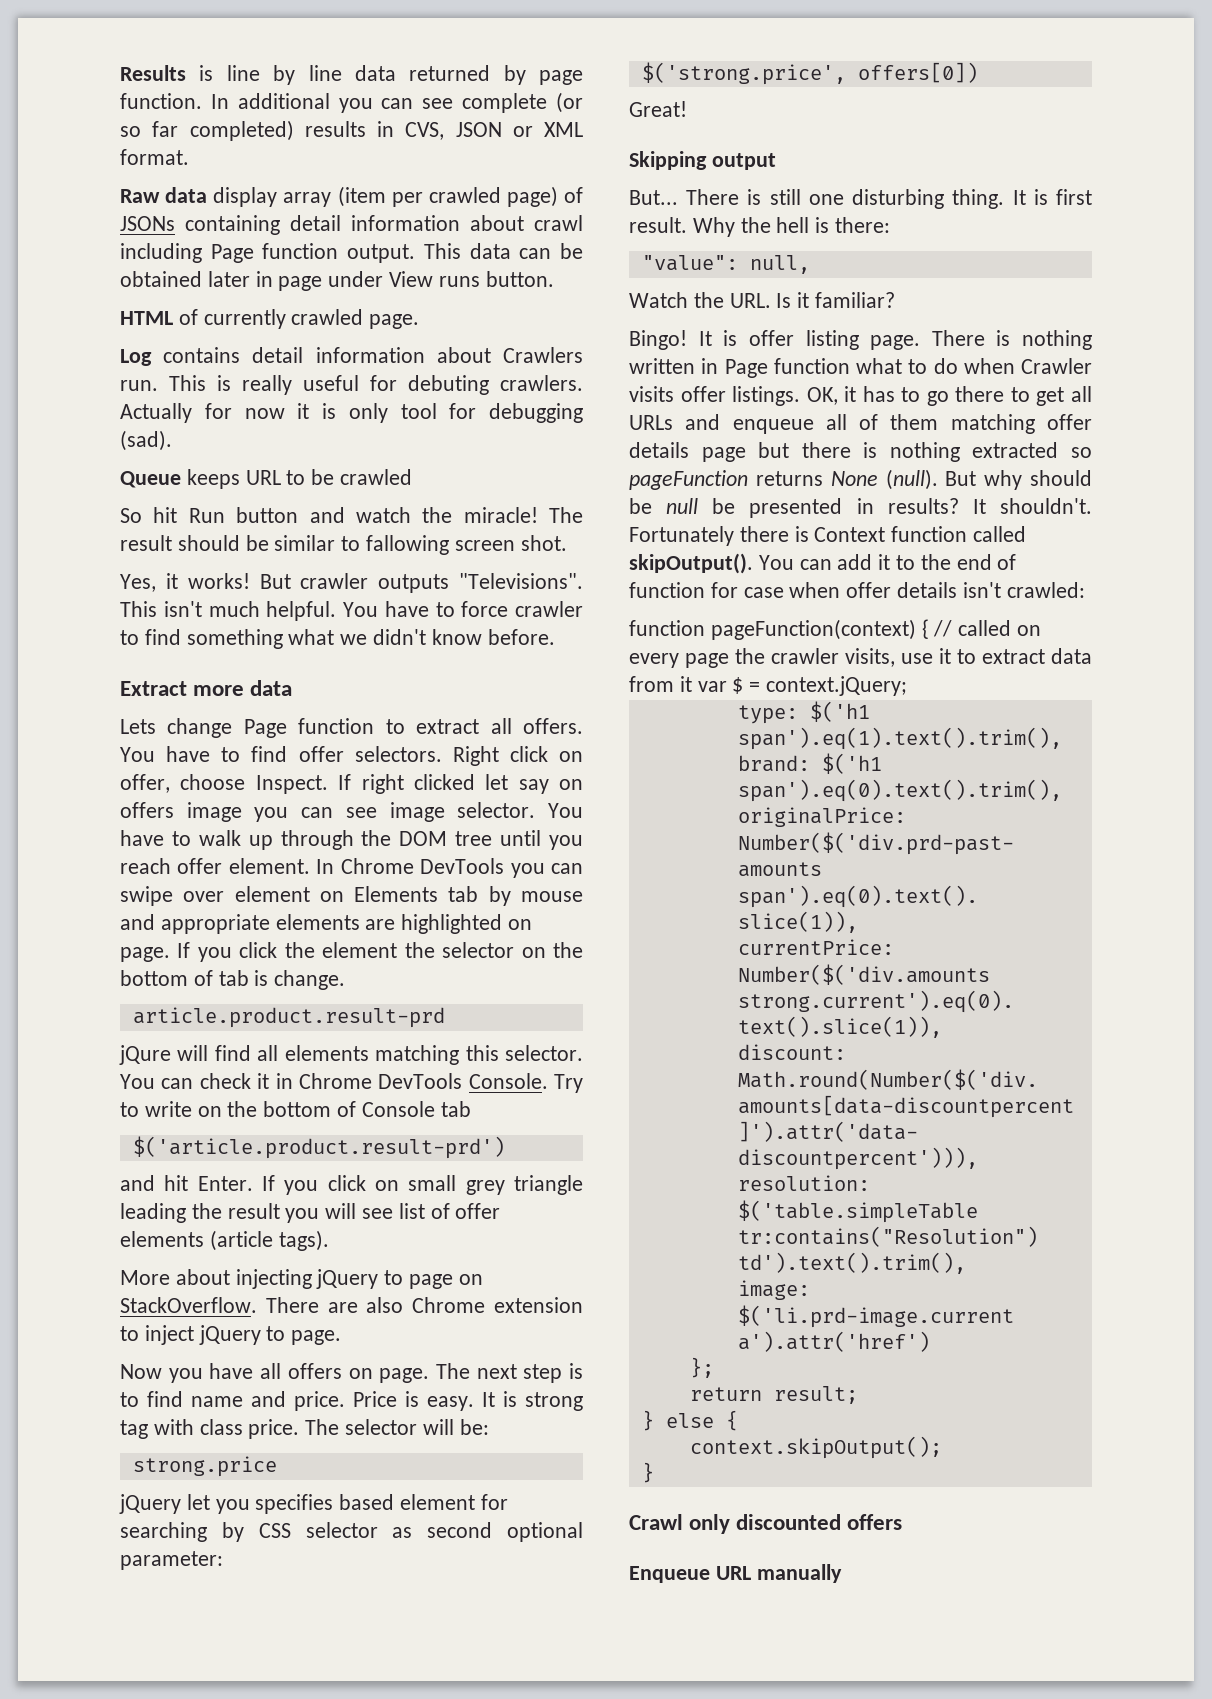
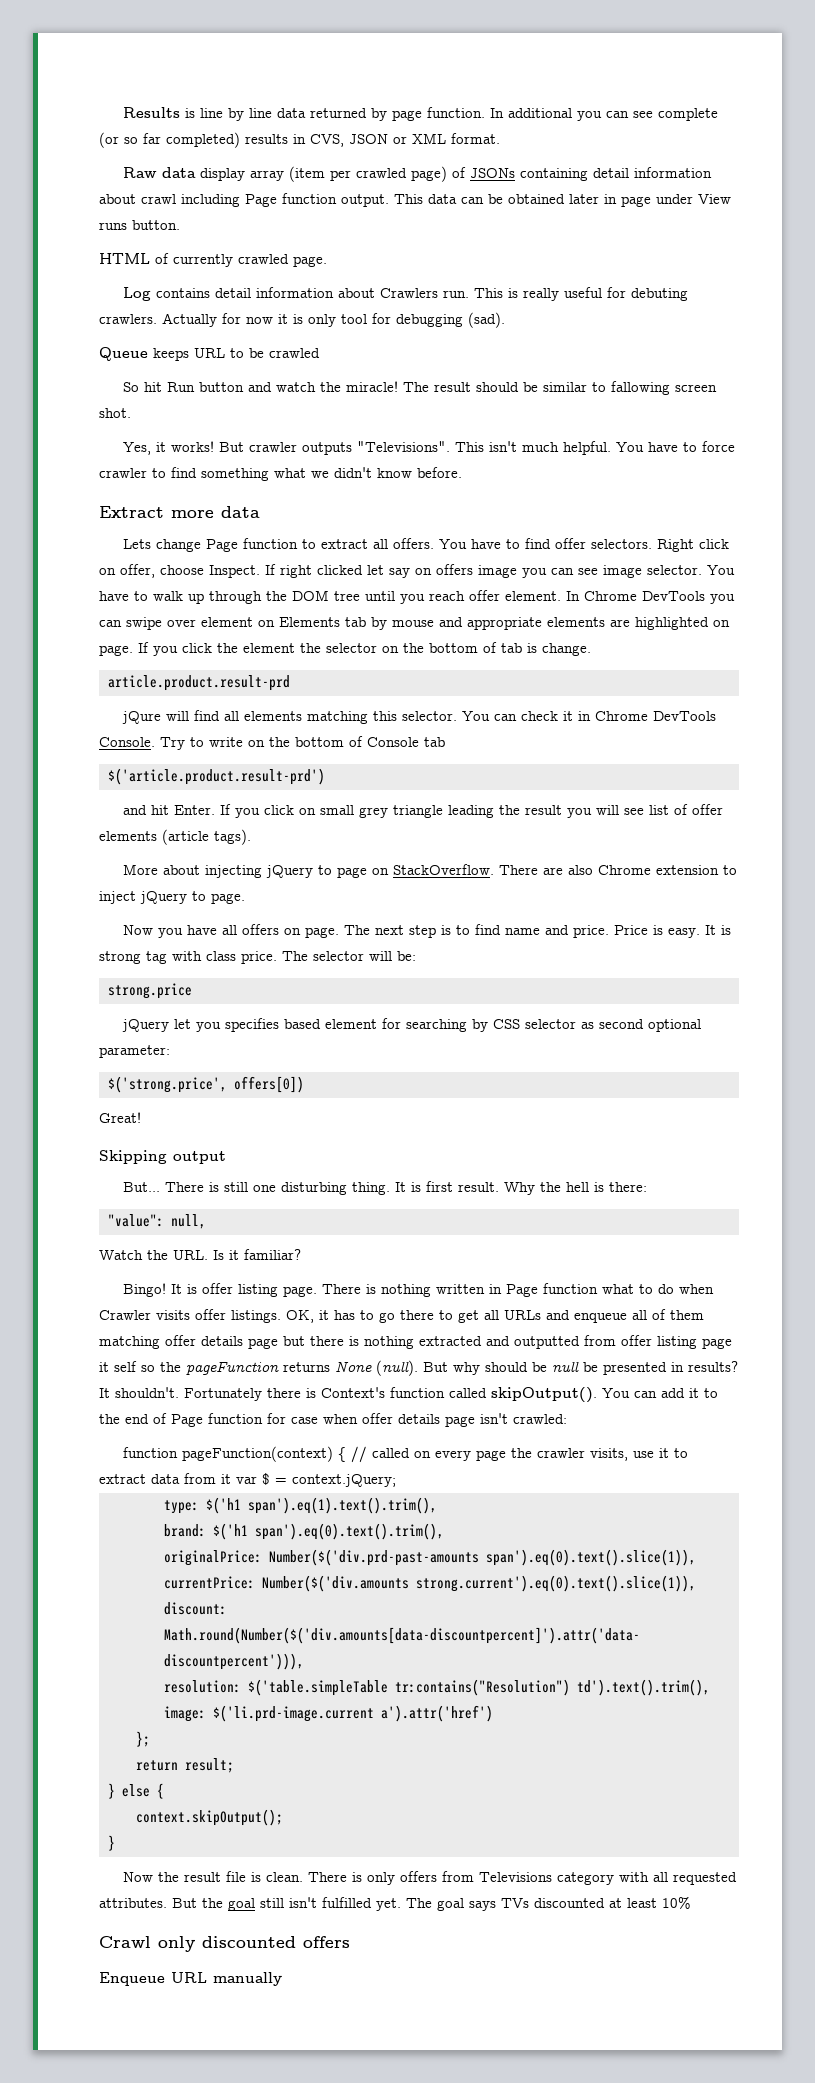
- OK, it has to go there to get all URLs and enqueue all of them matching offer details page but there is nothing extracted so pageFunction returns None (null).
+ OK, it has to go there to get all URLs and enqueue all of them matching offer details page but there is nothing extracted and outputted from offer listing page it self so the pageFunction returns None (null).
- Fortunately there is Context function called skipOutput().
+ Fortunately there is Context's function called skipOutput().
- You can add it to the end of function for case when offer details isn't crawled:
+ You can add it to the end of Page function for case when offer details page isn't crawled:
+ Now the result file is clean. There is only offers from Televisions category with all requested attributes. But the goal still isn't fulfilled yet. The goal says TVs discounted at least 10%

